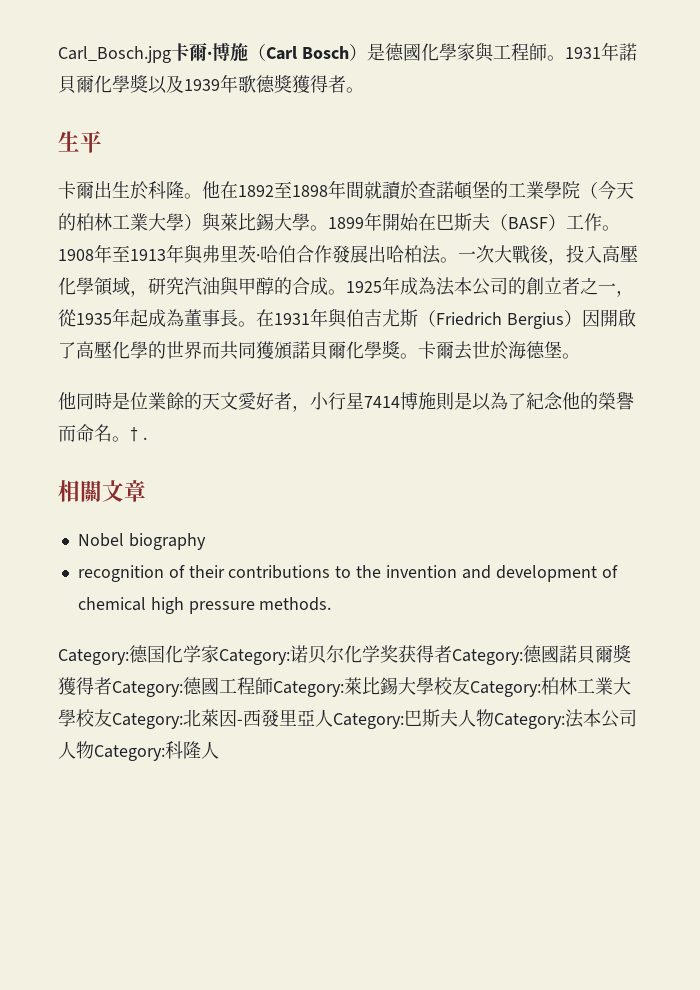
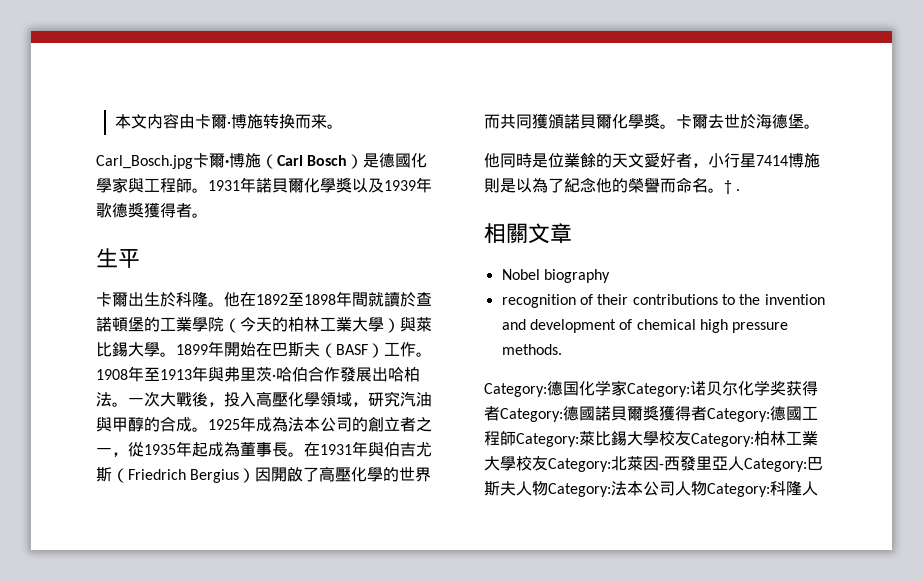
+ 本文内容由卡爾·博施转换而来。

